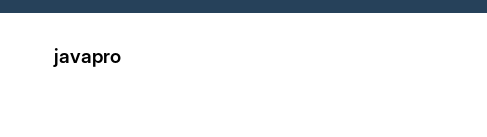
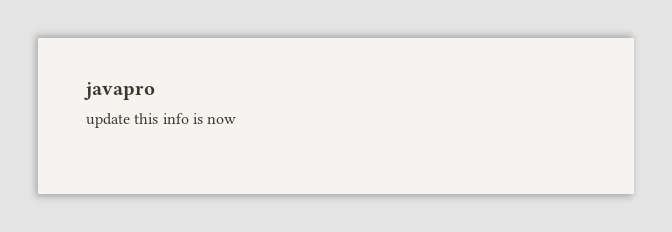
+ update this info is now

